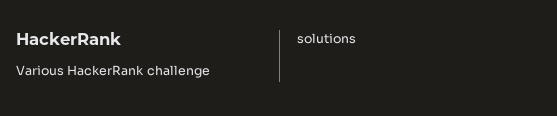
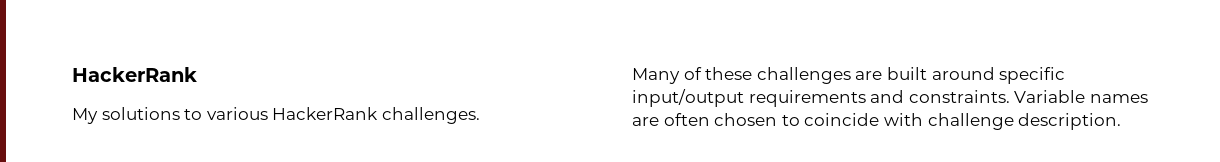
- Various HackerRank challenge solutions
+ My solutions to various HackerRank challenges.
+ Many of these challenges are built around specific input/output requirements and constraints. Variable names are often chosen to coincide with challenge description.

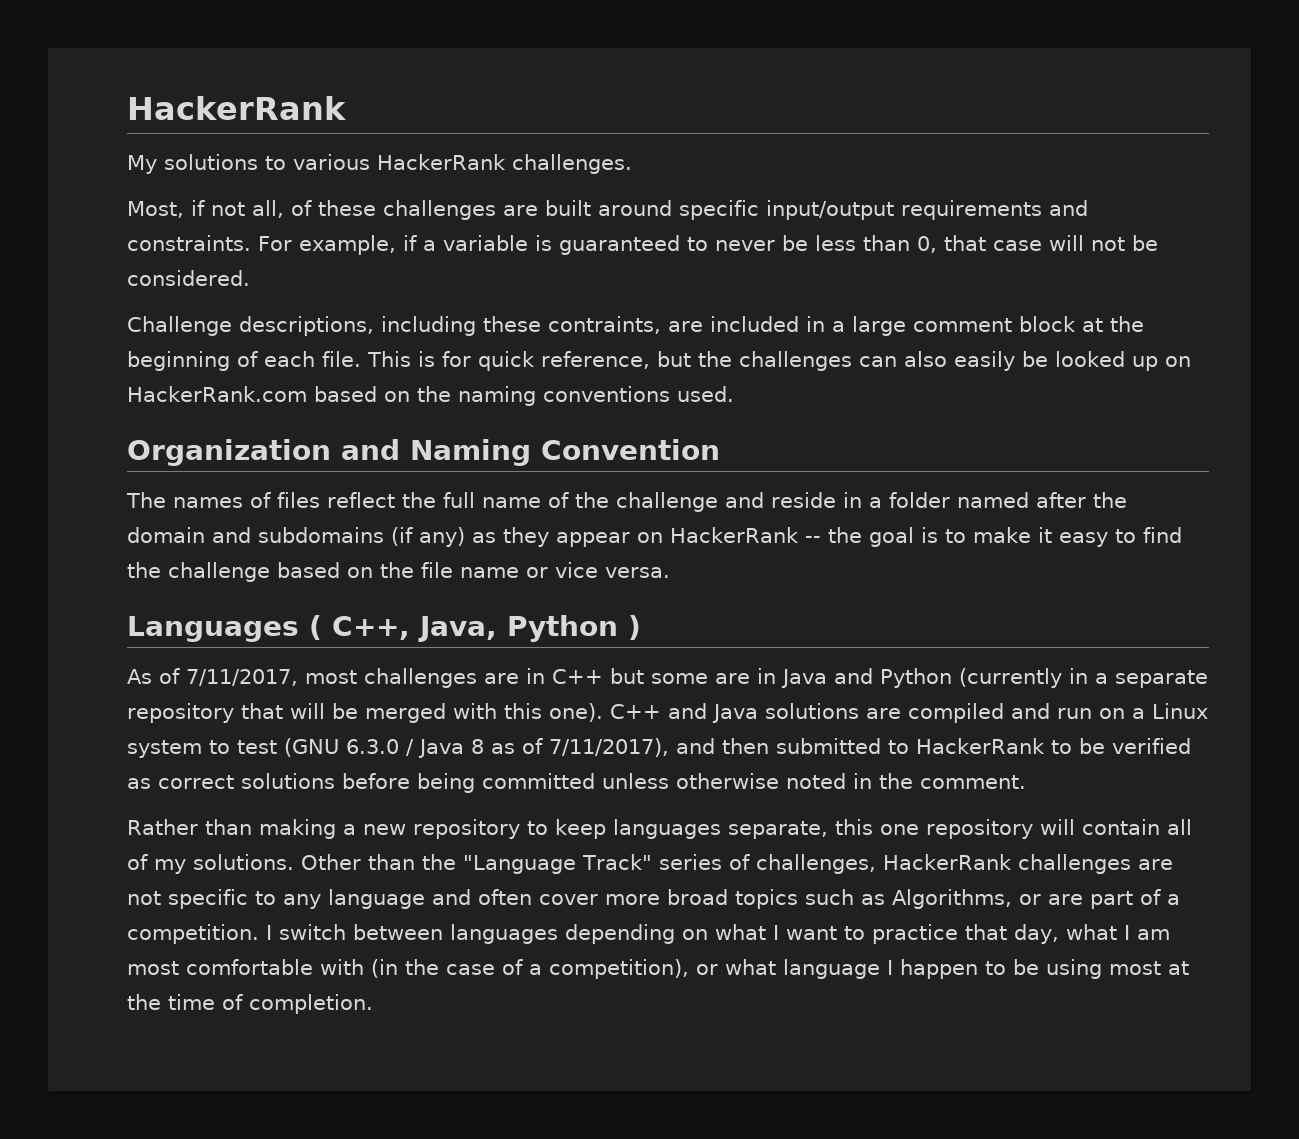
- Many of these challenges are built around specific input/output requirements and constraints.
+ Most, if not all, of these challenges are built around specific input/output requirements and constraints.
- Variable names are often chosen to coincide with challenge description.
+ For example, if a variable is guaranteed to never be less than 0, that case will not be considered.
+ Challenge descriptions, including these contraints, are included in a large comment block at the beginning of each file. This is for quick reference, but the challenges can also easily be looked up on HackerRank.com based on the naming conventions used.
+ Organization and Naming Convention
+ The names of files reflect the full name of the challenge and reside in a folder named after the domain and subdomains (if any) as they appear on HackerRank -- the goal is to make it easy to find the challenge based on the file name or vice versa.
+ Languages ( C++, Java, Python )
+ As of 7/11/2017, most challenges are in C++ but some are in Java and Python (currently in a separate repository that will be merged with this one). C++ and Java solutions are compiled and run on a Linux system to test (GNU 6.3.0 / Java 8 as of 7/11/2017), and then submitted to HackerRank to be verified as correct solutions before being committed unless otherwise noted in the comment.
+ Rather than making a new repository to keep languages separate, this one repository will contain all of my solutions. Other than the "Language Track" series of challenges, HackerRank challenges are not specific to any language and often cover more broad topics such as Algorithms, or are part of a competition. I switch between languages depending on what I want to practice that day, what I am most comfortable with (in the case of a competition), or what language I happen to be using most at the time of completion.

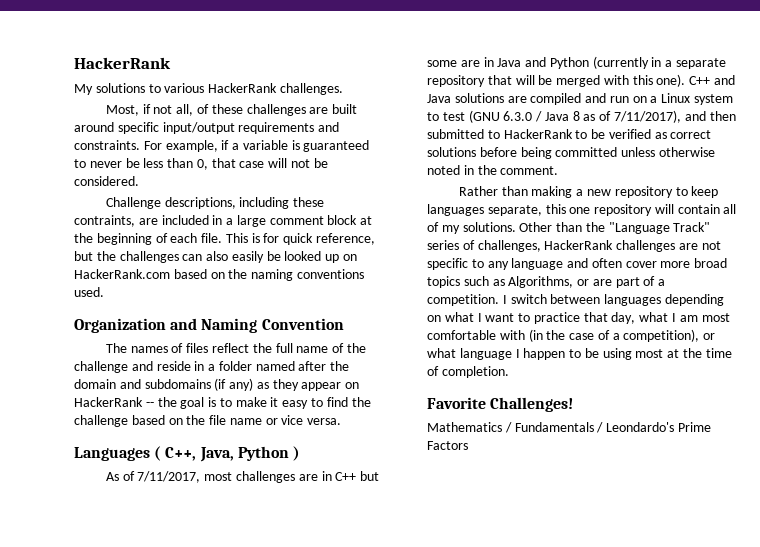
+ Favorite Challenges!
+ Mathematics / Fundamentals / Leondardo's Prime Factors

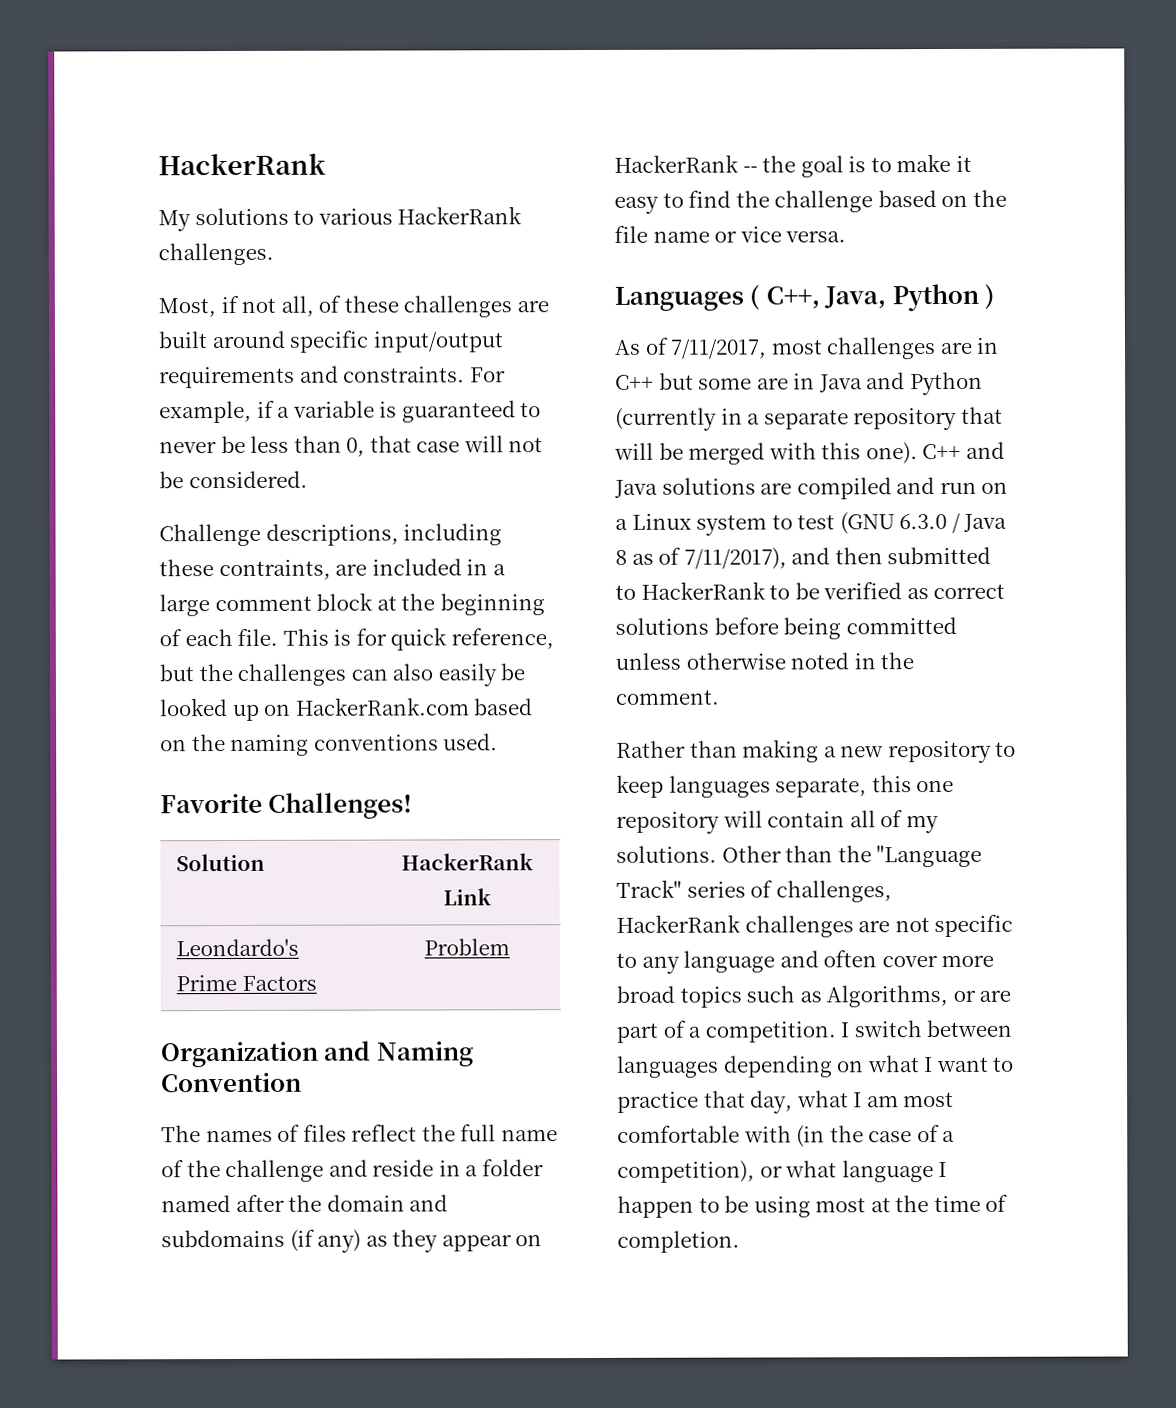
+ Favorite Challenges!
+ Solution | HackerRank Link
+ Leondardo's Prime Factors | Problem
- Favorite Challenges!
- Mathematics / Fundamentals / Leondardo's Prime Factors

